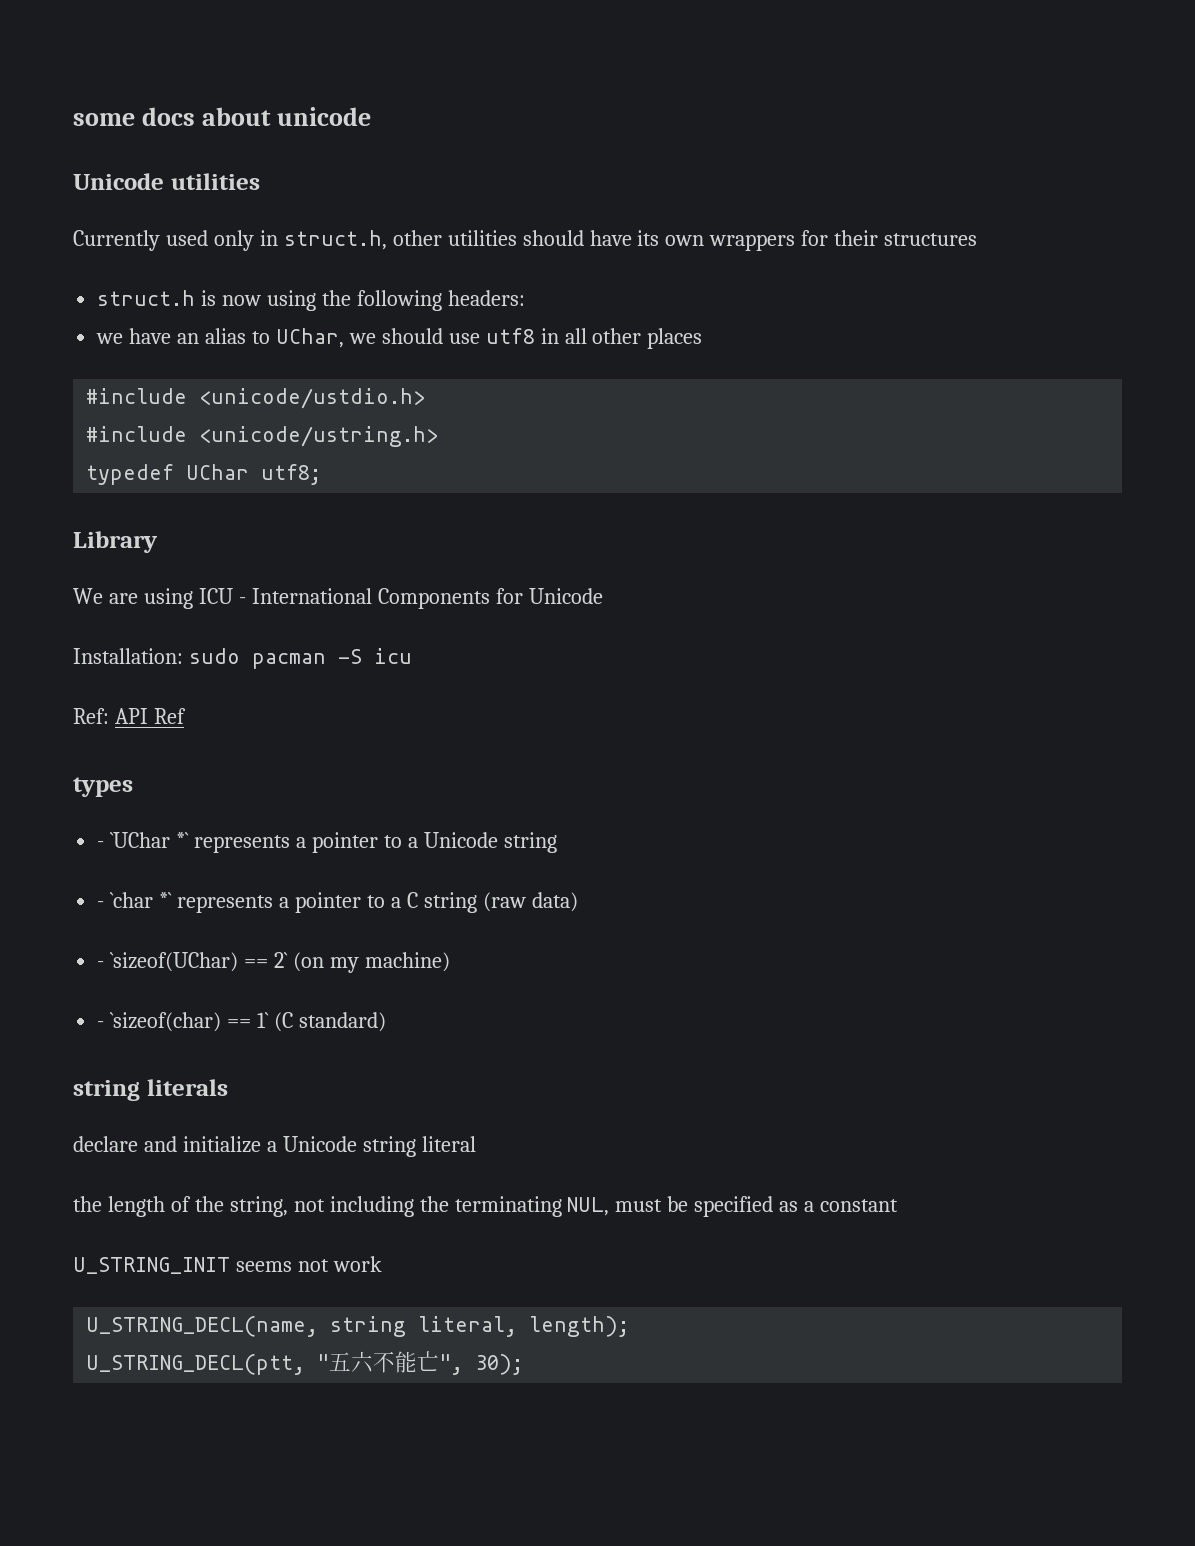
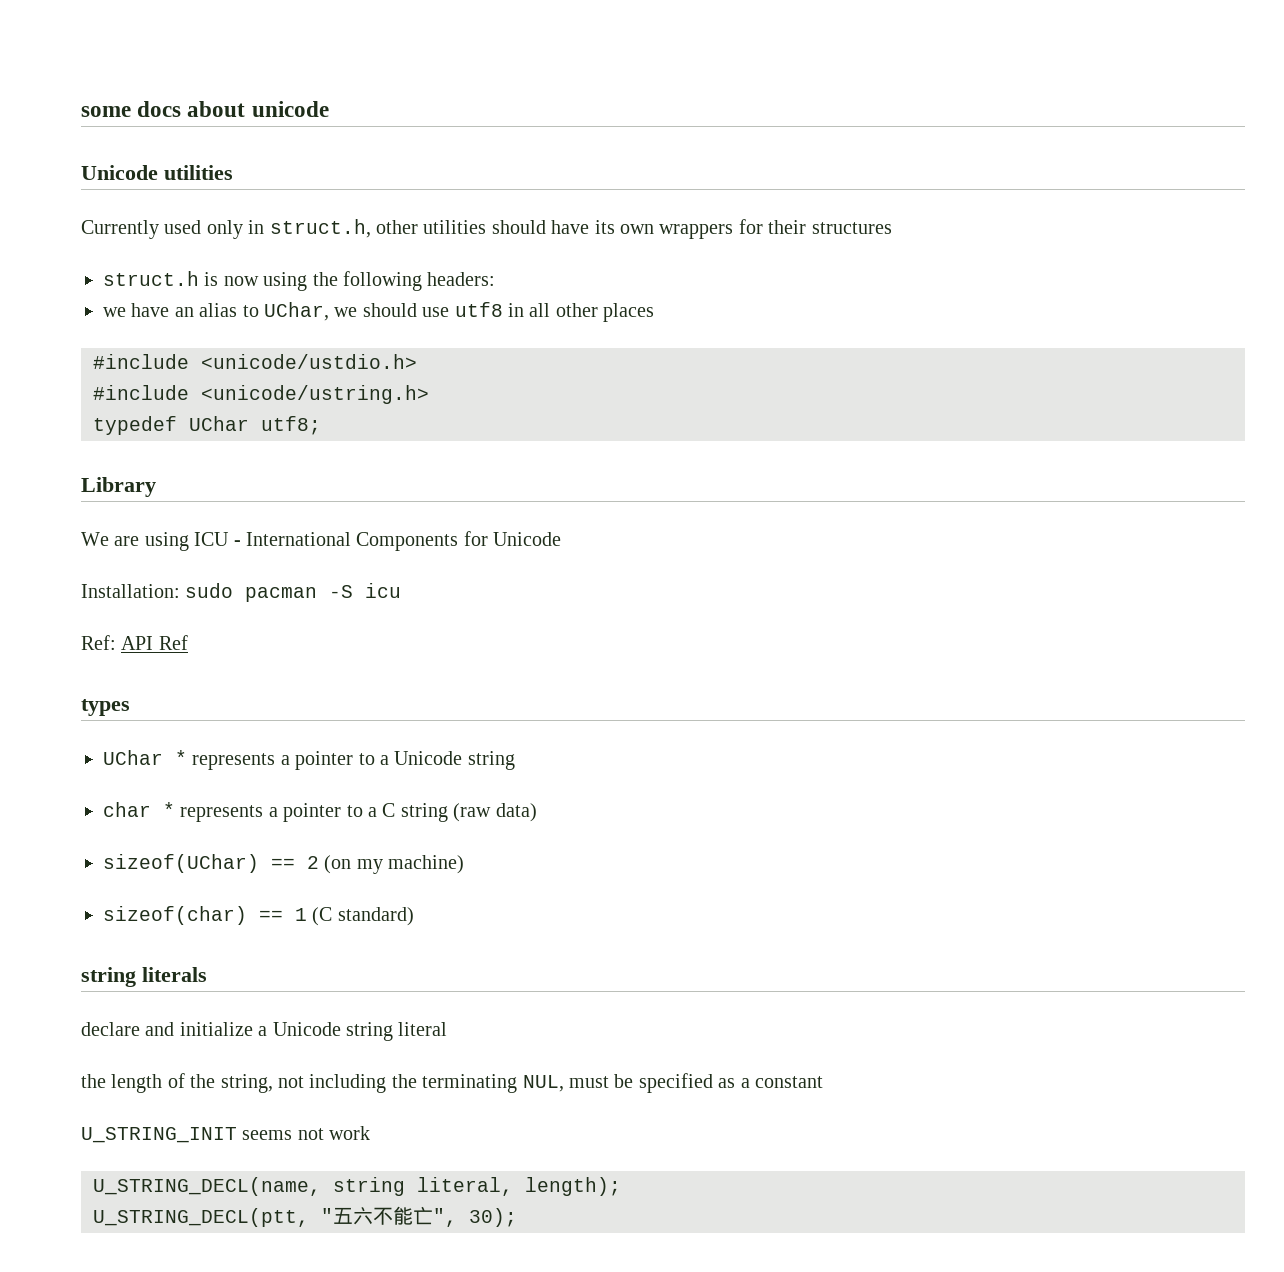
- - `UChar *` represents a pointer to a Unicode string
+ UChar * represents a pointer to a Unicode string
- - `char *` represents a pointer to a C string (raw data)
+ char * represents a pointer to a C string (raw data)
- - `sizeof(UChar) == 2` (on my machine)
+ sizeof(UChar) == 2 (on my machine)
- - `sizeof(char) == 1` (C standard)
+ sizeof(char) == 1 (C standard)

